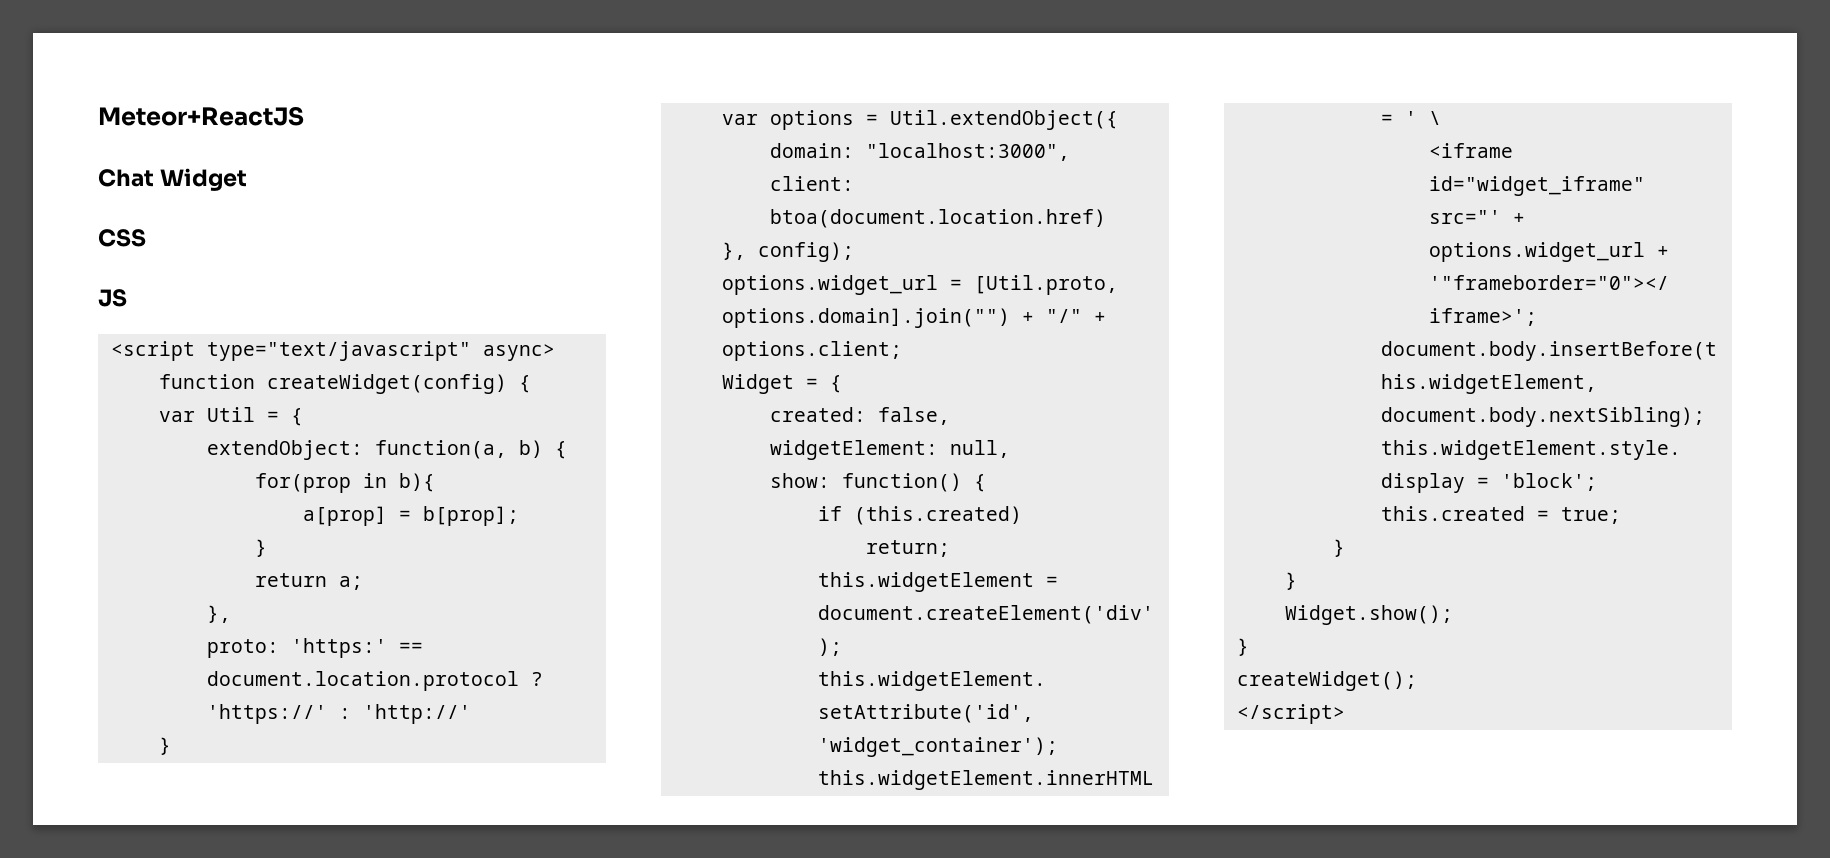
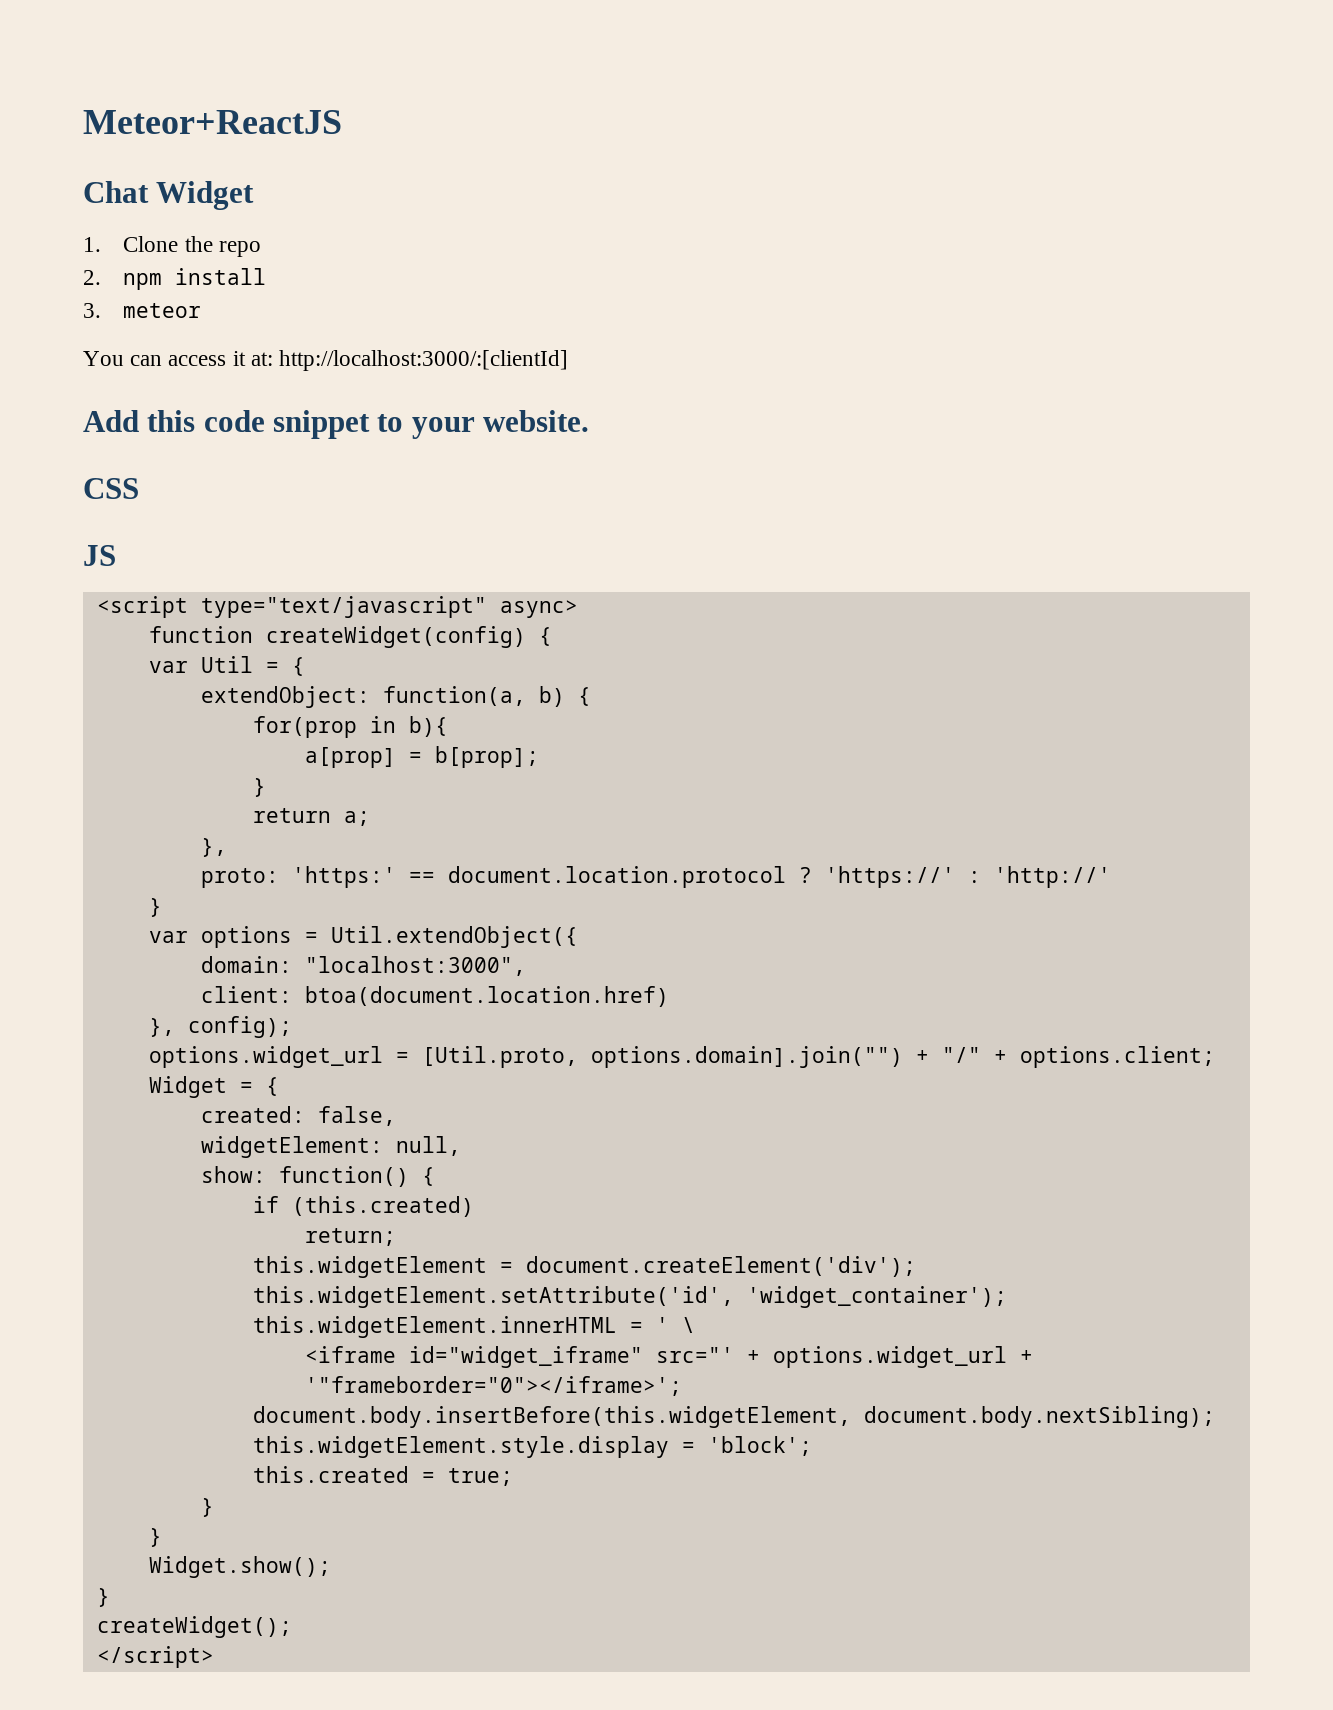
+ 1. Clone the repo
+ 2. npm install
+ 3. meteor
+ You can access it at: http://localhost:3000/:[clientId]
+ Add this code snippet to your website.

